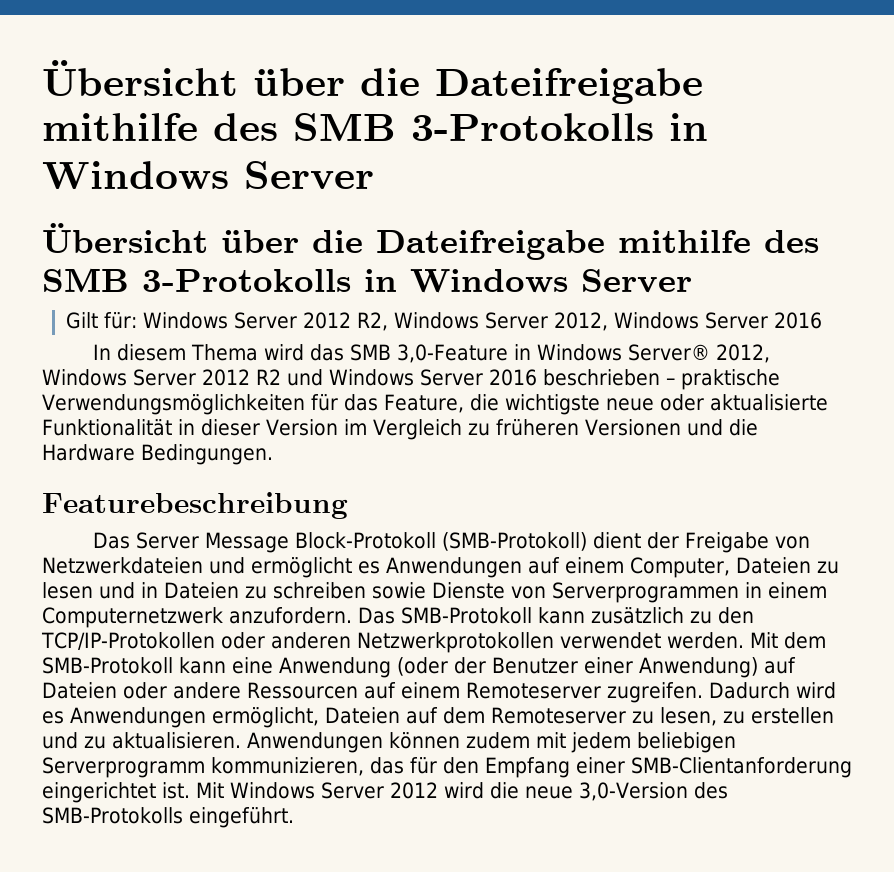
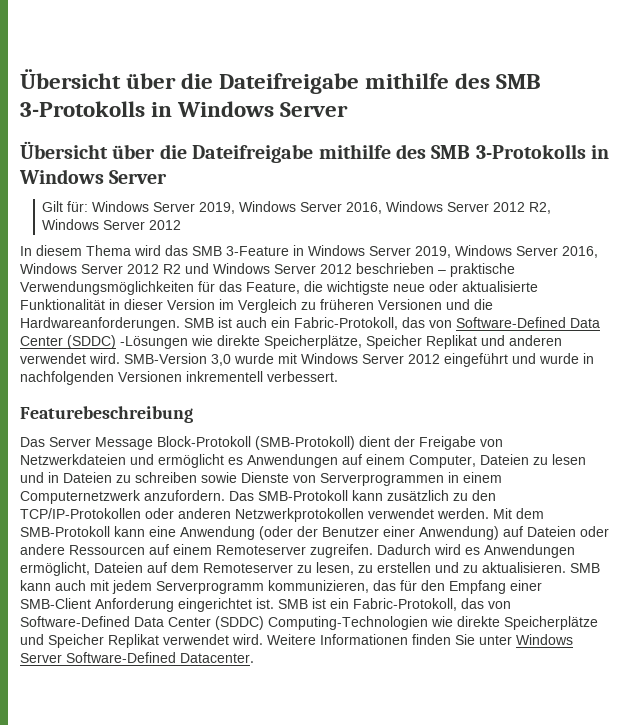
- Gilt für: Windows Server 2012 R2, Windows Server 2012, Windows Server 2016
+ Gilt für: Windows Server 2019, Windows Server 2016, Windows Server 2012 R2, Windows Server 2012
- In diesem Thema wird das SMB 3,0-Feature in Windows Server® 2012, Windows Server 2012 R2 und Windows Server 2016 beschrieben – praktische Verwendungsmöglichkeiten für das Feature, die wichtigste neue oder aktualisierte Funktionalität in dieser Version im Vergleich zu früheren Versionen und die Hardware Bedingungen.
+ In diesem Thema wird das SMB 3-Feature in Windows Server 2019, Windows Server 2016, Windows Server 2012 R2 und Windows Server 2012 beschrieben – praktische Verwendungsmöglichkeiten für das Feature, die wichtigste neue oder aktualisierte Funktionalität in dieser Version im Vergleich zu früheren Versionen und die Hardwareanforderungen. SMB ist auch ein Fabric-Protokoll, das von Software-Defined Data Center (SDDC) -Lösungen wie direkte Speicherplätze, Speicher Replikat und anderen verwendet wird. SMB-Version 3,0 wurde mit Windows Server 2012 eingeführt und wurde in nachfolgenden Versionen inkrementell verbessert.
- Anwendungen können zudem mit jedem beliebigen Serverprogramm kommunizieren, das für den Empfang einer SMB-Clientanforderung eingerichtet ist. Mit Windows Server 2012 wird die neue 3,0-Version des SMB-Protokolls eingeführt.
+ SMB kann auch mit jedem Serverprogramm kommunizieren, das für den Empfang einer SMB-Client Anforderung eingerichtet ist. SMB ist ein Fabric-Protokoll, das von Software-Defined Data Center (SDDC) Computing-Technologien wie direkte Speicherplätze und Speicher Replikat verwendet wird. Weitere Informationen finden Sie unter Windows Server Software-Defined Datacenter.

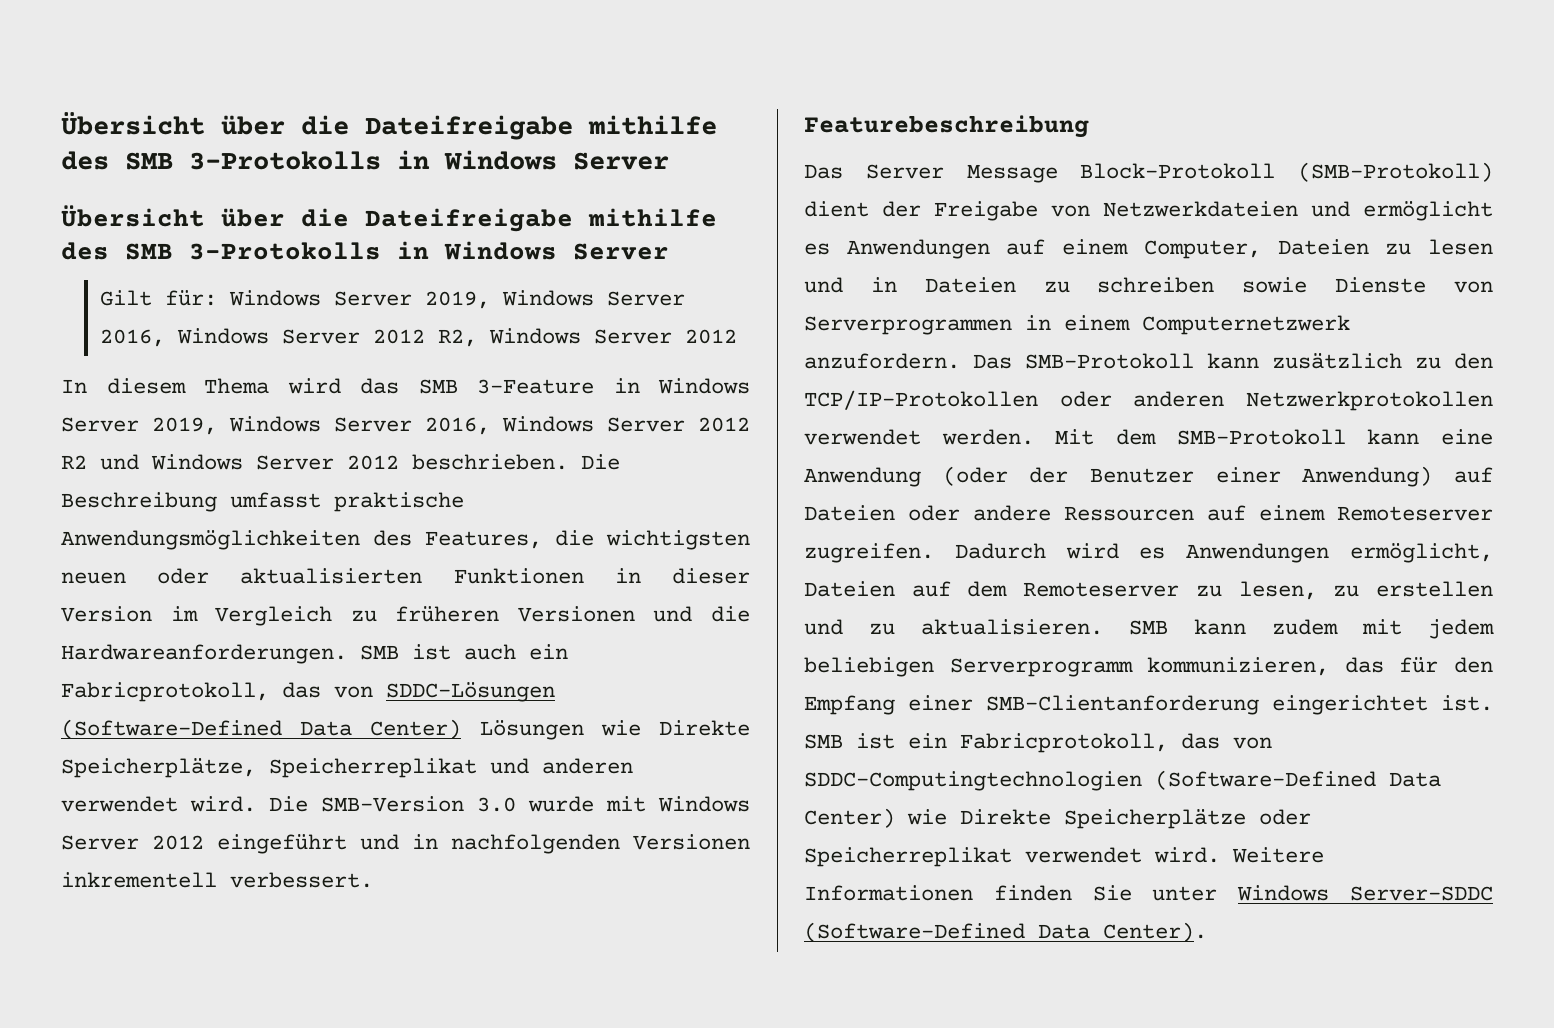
- In diesem Thema wird das SMB 3-Feature in Windows Server 2019, Windows Server 2016, Windows Server 2012 R2 und Windows Server 2012 beschrieben – praktische Verwendungsmöglichkeiten für das Feature, die wichtigste neue oder aktualisierte Funktionalität in dieser Version im Vergleich zu früheren Versionen und die Hardwareanforderungen.
+ In diesem Thema wird das SMB 3-Feature in Windows Server 2019, Windows Server 2016, Windows Server 2012 R2 und Windows Server 2012 beschrieben. Die Beschreibung umfasst praktische Anwendungsmöglichkeiten des Features, die wichtigsten neuen oder aktualisierten Funktionen in dieser Version im Vergleich zu früheren Versionen und die Hardwareanforderungen.
- SMB ist auch ein Fabric-Protokoll, das von Software-Defined Data Center (SDDC) -Lösungen wie direkte Speicherplätze, Speicher Replikat und anderen verwendet wird.
+ SMB ist auch ein Fabricprotokoll, das von SDDC-Lösungen (Software-Defined Data Center) Lösungen wie Direkte Speicherplätze, Speicherreplikat und anderen verwendet wird.
- SMB-Version 3,0 wurde mit Windows Server 2012 eingeführt und wurde in nachfolgenden Versionen inkrementell verbessert.
+ Die SMB-Version 3.0 wurde mit Windows Server 2012 eingeführt und in nachfolgenden Versionen inkrementell verbessert.
- SMB kann auch mit jedem Serverprogramm kommunizieren, das für den Empfang einer SMB-Client Anforderung eingerichtet ist.
+ SMB kann zudem mit jedem beliebigen Serverprogramm kommunizieren, das für den Empfang einer SMB-Clientanforderung eingerichtet ist.
- SMB ist ein Fabric-Protokoll, das von Software-Defined Data Center (SDDC) Computing-Technologien wie direkte Speicherplätze und Speicher Replikat verwendet wird.
+ SMB ist ein Fabricprotokoll, das von SDDC-Computingtechnologien (Software-Defined Data Center) wie Direkte Speicherplätze oder Speicherreplikat verwendet wird.
- Weitere Informationen finden Sie unter Windows Server Software-Defined Datacenter.
+ Weitere Informationen finden Sie unter Windows Server-SDDC (Software-Defined Data Center).

